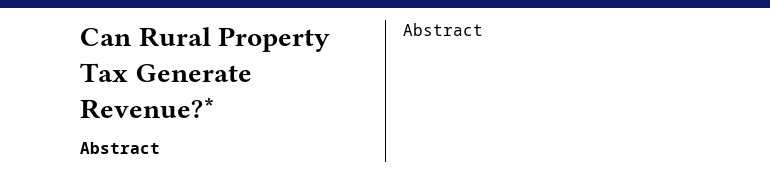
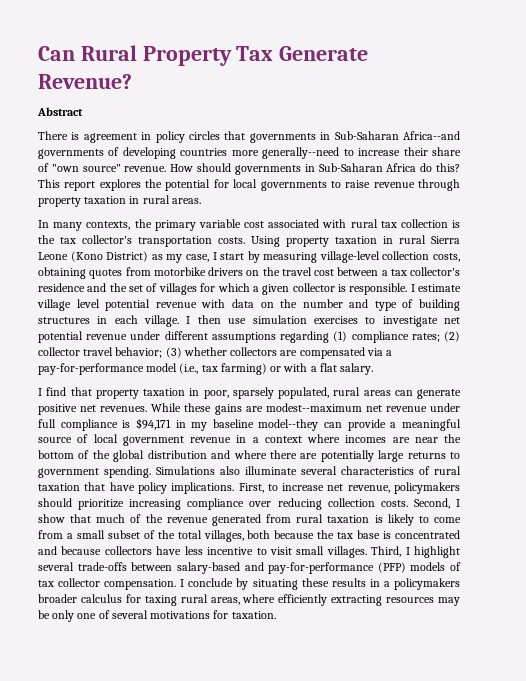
- Can Rural Property Tax Generate Revenue?*
+ Can Rural Property Tax Generate Revenue?
  Abstract
- Abstract
+ There is agreement in policy circles that governments in Sub-Saharan Africa--and governments of developing countries more generally--need to increase their share of "own source" revenue. How should governments in Sub-Saharan Africa do this? This report explores the potential for local governments to raise revenue through property taxation in rural areas.
+ In many contexts, the primary variable cost associated with rural tax collection is the tax collector's transportation costs. Using property taxation in rural Sierra Leone (Kono District) as my case, I start by measuring village-level collection costs, obtaining quotes from motorbike drivers on the travel cost between a tax collector's residence and the set of villages for which a given collector is responsible. I estimate village level potential revenue with data on the number and type of building structures in each village. I then use simulation exercises to investigate net potential revenue under different assumptions regarding (1) compliance rates; (2) collector travel behavior; (3) whether collectors are compensated via a pay-for-performance model (i.e., tax farming) or with a flat salary.
+ I find that property taxation in poor, sparsely populated, rural areas can generate positive net revenues. While these gains are modest--maximum net revenue under full compliance is $94,171 in my baseline model--they can provide a meaningful source of local government revenue in a context where incomes are near the bottom of the global distribution and where there are potentially large returns to government spending. Simulations also illuminate several characteristics of rural taxation that have policy implications. First, to increase net revenue, policymakers should prioritize increasing compliance over reducing collection costs. Second, I show that much of the revenue generated from rural taxation is likely to come from a small subset of the total villages, both because the tax base is concentrated and because collectors have less incentive to visit small villages. Third, I highlight several trade-offs between salary-based and pay-for-performance (PFP) models of tax collector compensation. I conclude by situating these results in a policymakers broader calculus for taxing rural areas, where efficiently extracting resources may be only one of several motivations for taxation.

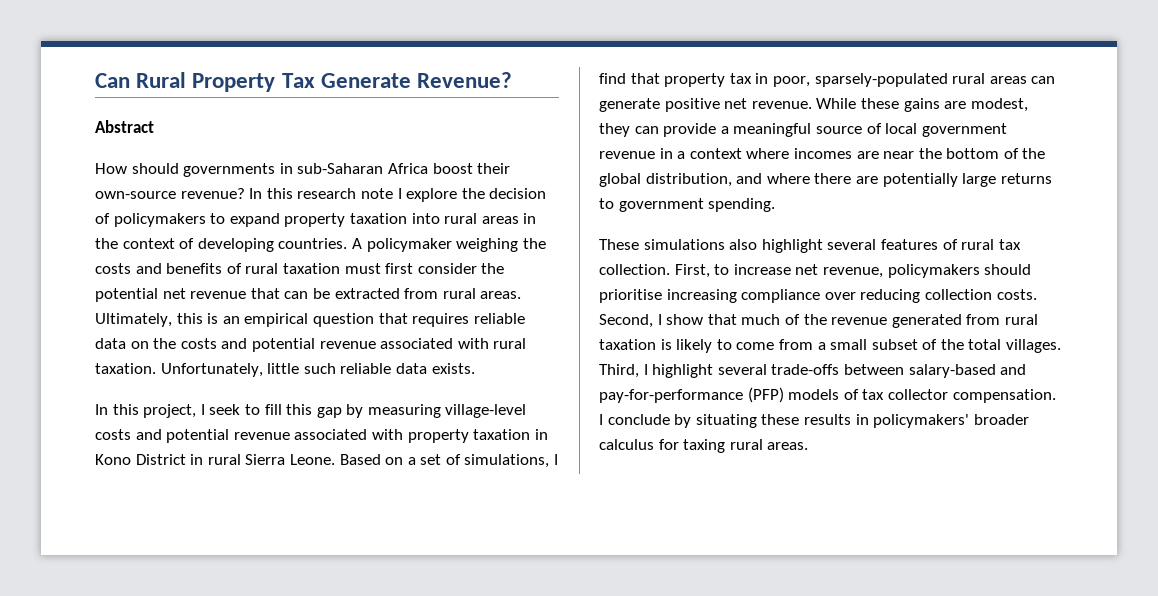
- There is agreement in policy circles that governments in Sub-Saharan Africa--and governments of developing countries more generally--need to increase their share of "own source" revenue. How should governments in Sub-Saharan Africa do this? This report explores the potential for local governments to raise revenue through property taxation in rural areas.
- In many contexts, the primary variable cost associated with rural tax collection is the tax collector's transportation costs. Using property taxation in rural Sierra Leone (Kono District) as my case, I start by measuring village-level collection costs, obtaining quotes from motorbike drivers on the travel cost between a tax collector's residence and the set of villages for which a given collector is responsible. I estimate village level potential revenue with data on the number and type of building structures in each village. I then use simulation exercises to investigate net potential revenue under different assumptions regarding (1) compliance rates; (2) collector travel behavior; (3) whether collectors are compensated via a pay-for-performance model (i.e., tax farming) or with a flat salary.
- I find that property taxation in poor, sparsely populated, rural areas can generate positive net revenues.
+ How should governments in sub-Saharan Africa boost their own-source revenue? In this research note I explore the decision of policymakers to expand property taxation into rural areas in the context of developing countries. A policymaker weighing the costs and benefits of rural taxation must first consider the potential net revenue that can be extracted from rural areas. Ultimately, this is an empirical question that requires reliable data on the costs and potential revenue associated with rural taxation. Unfortunately, little such reliable data exists.
+ In this project, I seek to fill this gap by measuring village-level costs and potential revenue associated with property taxation in Kono District in rural Sierra Leone. Based on a set of simulations, I find that property tax in poor, sparsely-populated rural areas can generate positive net revenue.
- While these gains are modest--maximum net revenue under full compliance is $94,171 in my baseline model--they can provide a meaningful source of local government revenue in a context where incomes are near the bottom of the global distribution and where there are potentially large returns to government spending. Simulations also illuminate several characteristics of rural taxation that have policy implications.
+ While these gains are modest, they can provide a meaningful source of local government revenue in a context where incomes are near the bottom of the global distribution, and where there are potentially large returns to government spending.
+ These simulations also highlight several features of rural tax collection.
- First, to increase net revenue, policymakers should prioritize increasing compliance over reducing collection costs.
+ First, to increase net revenue, policymakers should prioritise increasing compliance over reducing collection costs.
- Second, I show that much of the revenue generated from rural taxation is likely to come from a small subset of the total villages, both because the tax base is concentrated and because collectors have less incentive to visit small villages.
+ Second, I show that much of the revenue generated from rural taxation is likely to come from a small subset of the total villages.
- I conclude by situating these results in a policymakers broader calculus for taxing rural areas, where efficiently extracting resources may be only one of several motivations for taxation.
+ I conclude by situating these results in policymakers' broader calculus for taxing rural areas.

